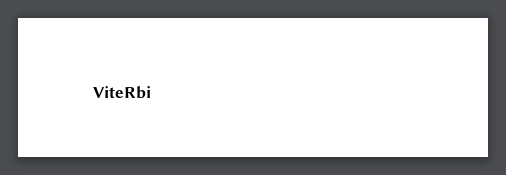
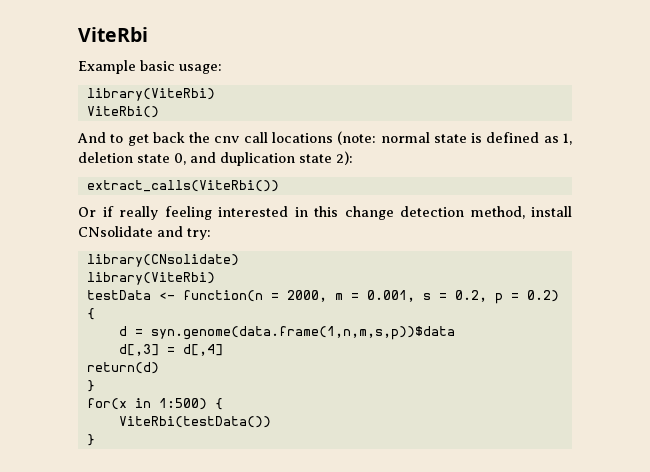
+ Example basic usage:
+ library(ViteRbi)
+ ViteRbi()
+ And to get back the cnv call locations (note: normal state is defined as 1, deletion state 0, and duplication state 2):
+ extract_calls(ViteRbi())
+ Or if really feeling interested in this change detection method, install CNsolidate and try:
+ library(CNsolidate)
+ library(ViteRbi)
+ testData <- function(n = 2000, m = 0.001, s = 0.2, p = 0.2) {
+ d = syn.genome(data.frame(1,n,m,s,p))$data
+ d[,3] = d[,4]
+ return(d)
+ }
+ for(x in 1:500) {
+ ViteRbi(testData())
+ }

